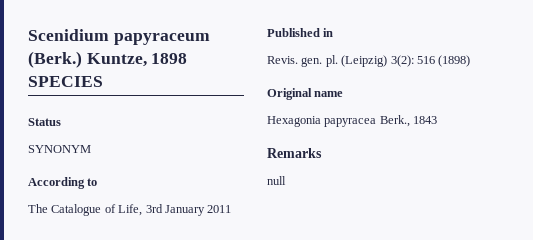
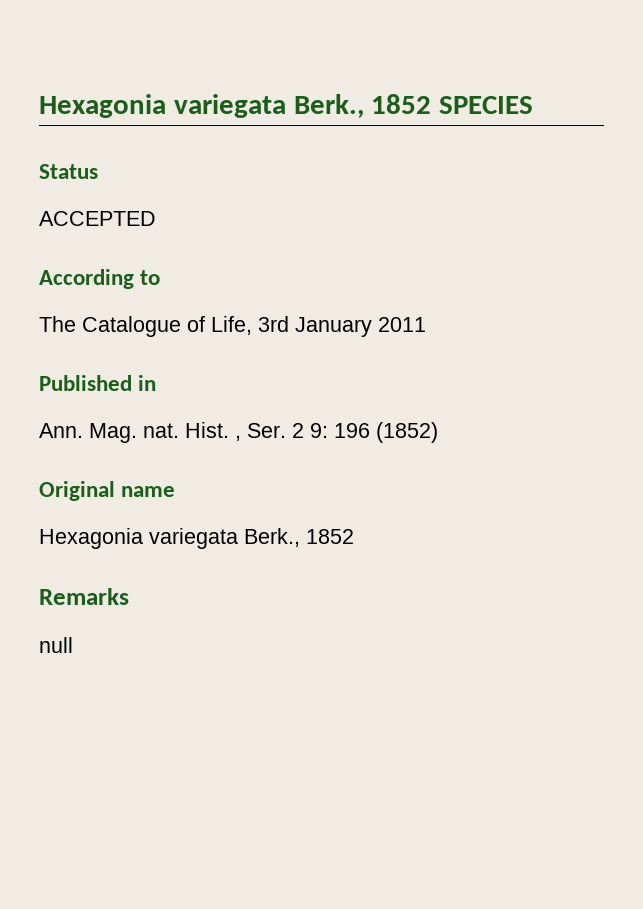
- Scenidium papyraceum (Berk.) Kuntze, 1898 SPECIES
+ Hexagonia variegata Berk., 1852 SPECIES
- SYNONYM
+ ACCEPTED
- Revis. gen. pl. (Leipzig) 3(2): 516 (1898)
+ Ann. Mag. nat. Hist. , Ser. 2 9: 196 (1852)
  Original name
- Hexagonia papyracea Berk., 1843
+ Hexagonia variegata Berk., 1852

